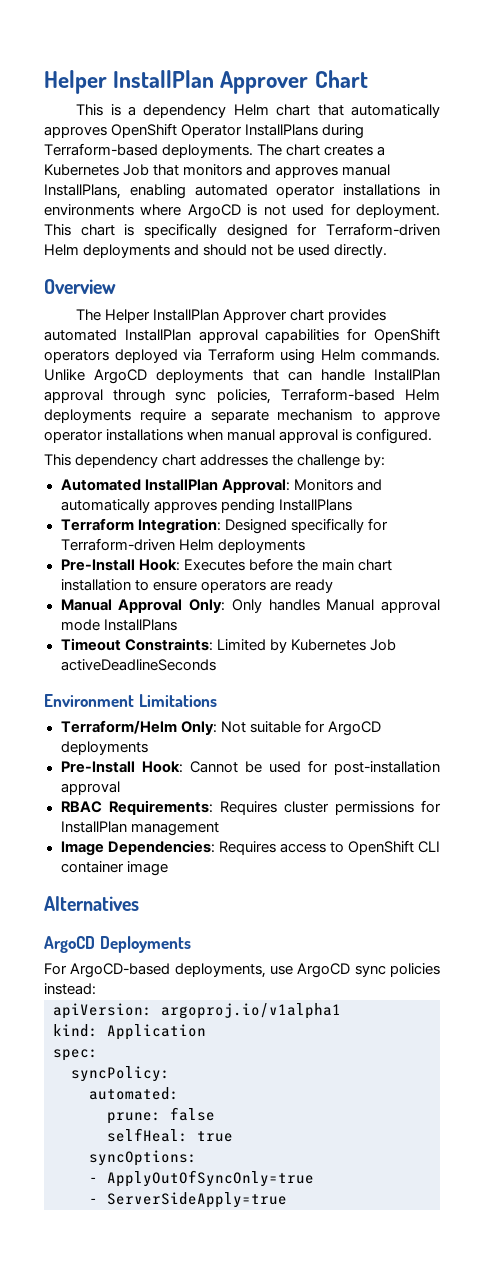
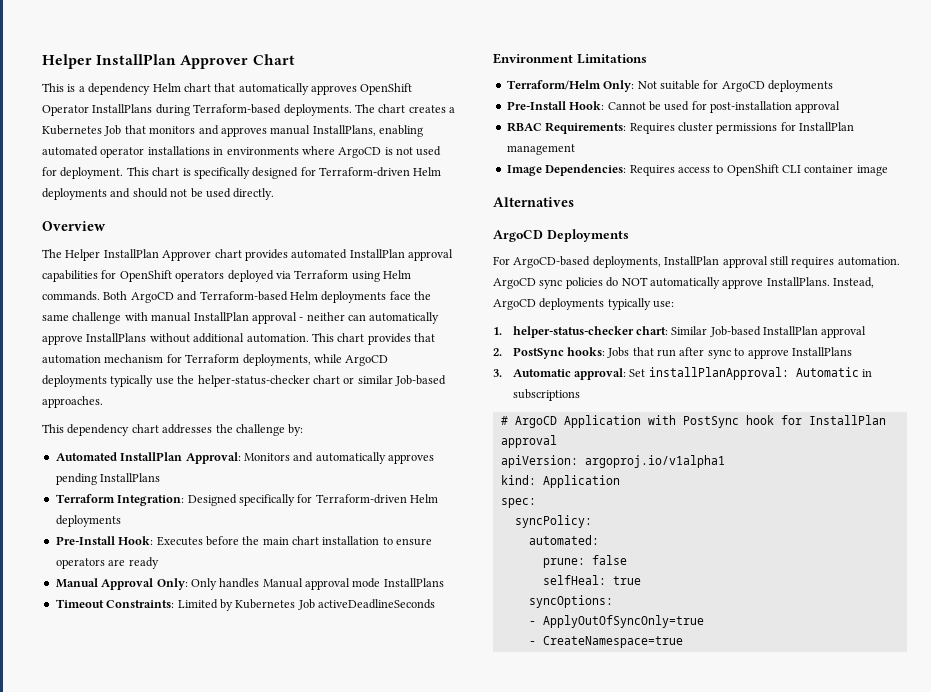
- Unlike ArgoCD deployments that can handle InstallPlan approval through sync policies, Terraform-based Helm deployments require a separate mechanism to approve operator installations when manual approval is configured.
+ Both ArgoCD and Terraform-based Helm deployments face the same challenge with manual InstallPlan approval - neither can automatically approve InstallPlans without additional automation. This chart provides that automation mechanism for Terraform deployments, while ArgoCD deployments typically use the helper-status-checker chart or similar Job-based approaches.
- For ArgoCD-based deployments, use ArgoCD sync policies instead:
+ For ArgoCD-based deployments, InstallPlan approval still requires automation. ArgoCD sync policies do NOT automatically approve InstallPlans. Instead, ArgoCD deployments typically use:
+ 1. helper-status-checker chart: Similar Job-based InstallPlan approval
+ 2. PostSync hooks: Jobs that run after sync to approve InstallPlans
+ 3. Automatic approval: Set installPlanApproval: Automatic in subscriptions
+ # ArgoCD Application with PostSync hook for InstallPlan approval
- - ServerSideApply=true
+ - CreateNamespace=true

